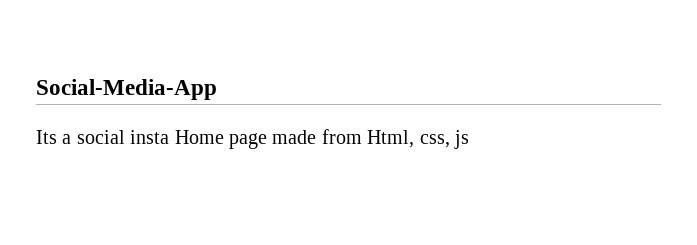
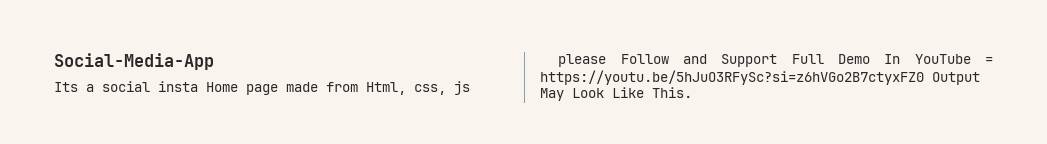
+ please Follow and Support Full Demo In YouTube = https://youtu.be/5hJuO3RFySc?si=z6hVGo2B7ctyxFZ0 Output May Look Like This.

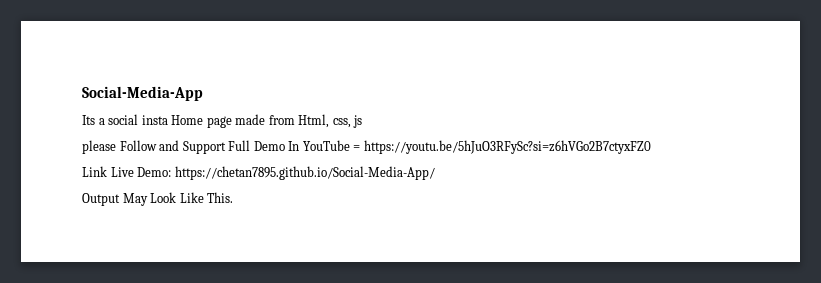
- please Follow and Support Full Demo In YouTube = https://youtu.be/5hJuO3RFySc?si=z6hVGo2B7ctyxFZ0 Output May Look Like This.
+ please Follow and Support Full Demo In YouTube = https://youtu.be/5hJuO3RFySc?si=z6hVGo2B7ctyxFZ0
+ Link Live Demo: https://chetan7895.github.io/Social-Media-App/
+ Output May Look Like This.

